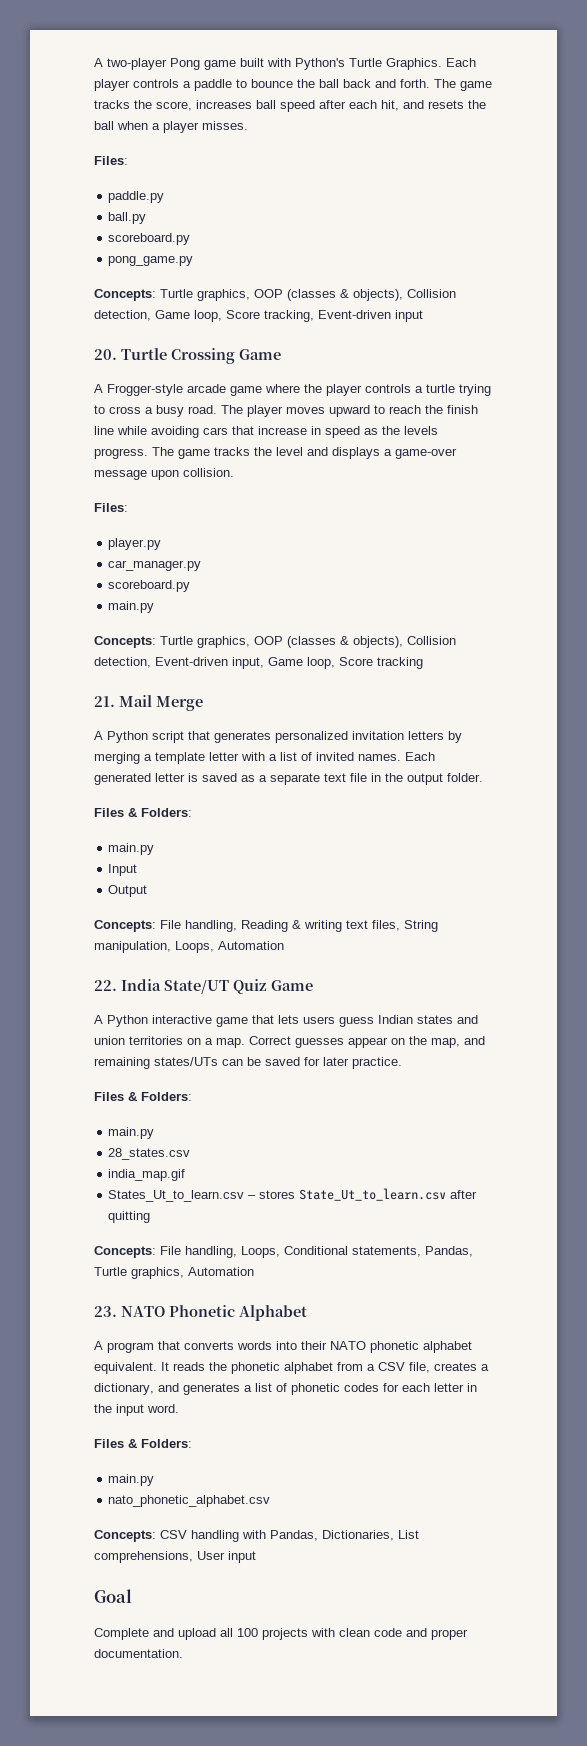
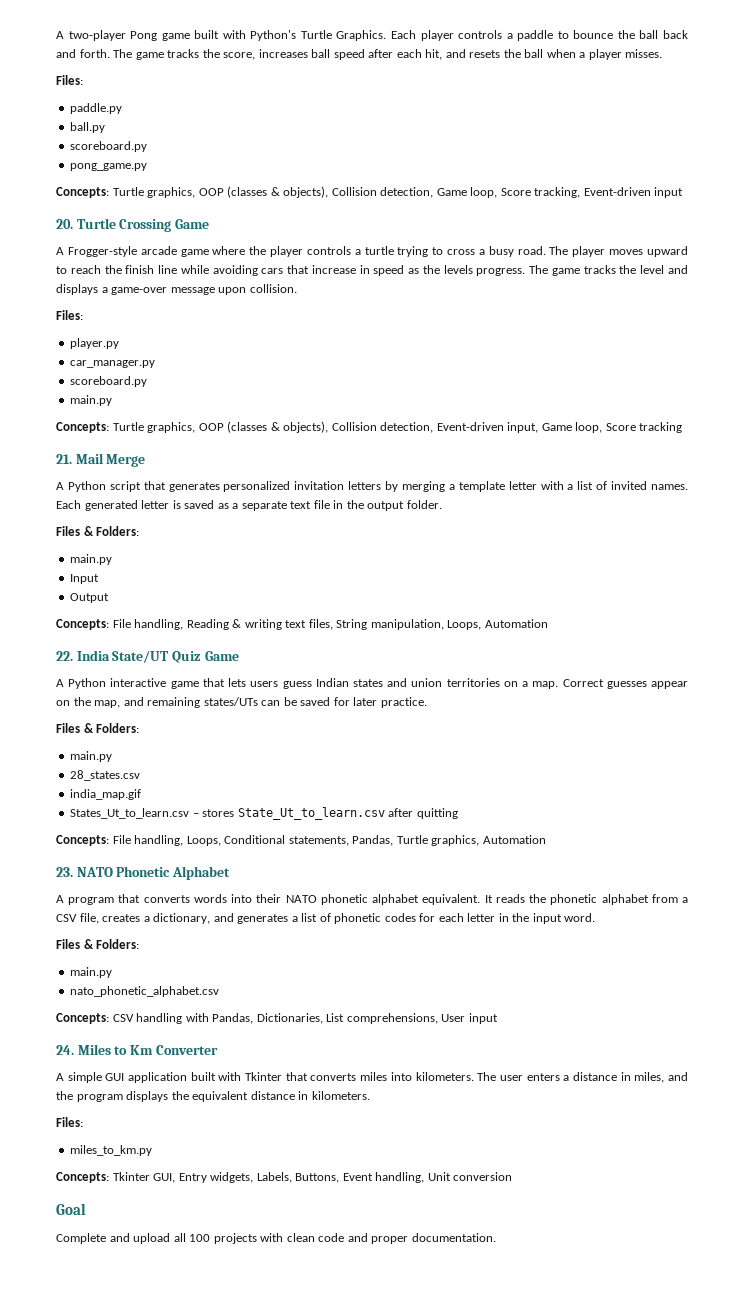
+ 24. Miles to Km Converter
+ A simple GUI application built with Tkinter that converts miles into kilometers. The user enters a distance in miles, and the program displays the equivalent distance in kilometers.
+ Files:
+ miles_to_km.py
+ Concepts: Tkinter GUI, Entry widgets, Labels, Buttons, Event handling, Unit conversion

